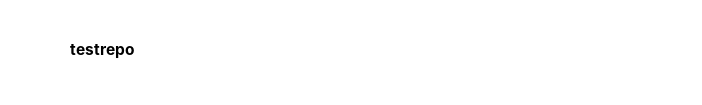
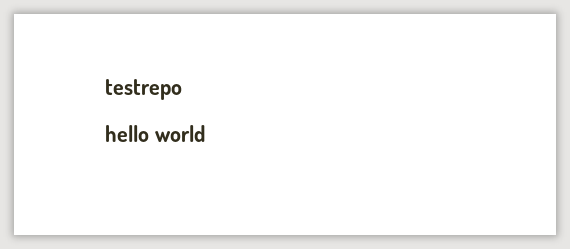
+ hello world

